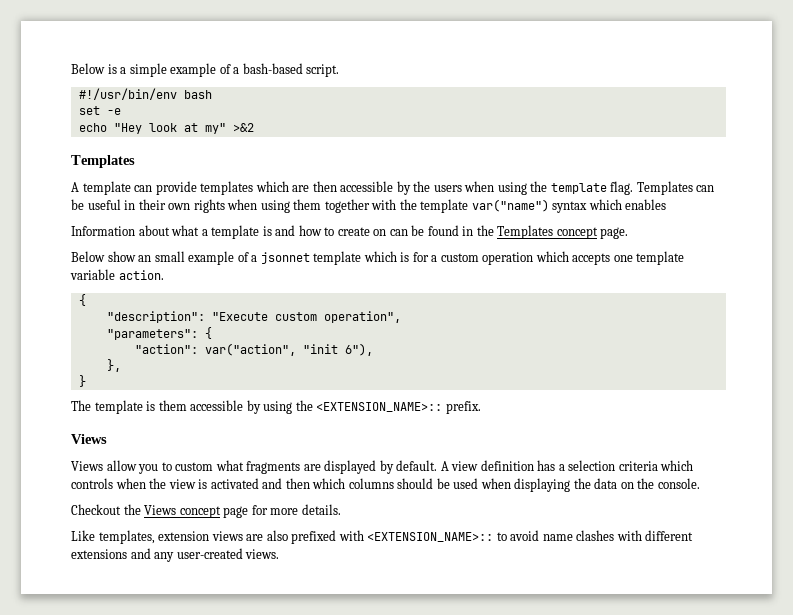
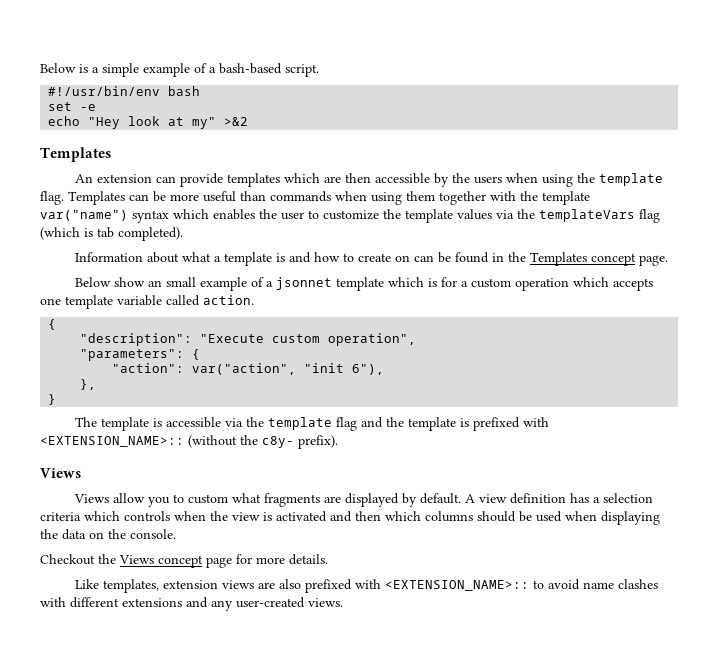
- A template can provide templates which are then accessible by the users when using the template flag.
+ An extension can provide templates which are then accessible by the users when using the template flag.
- Templates can be useful in their own rights when using them together with the template var("name") syntax which enables
+ Templates can be more useful than commands when using them together with the template var("name") syntax which enables the user to customize the template values via the templateVars flag (which is tab completed).
- Below show an small example of a jsonnet template which is for a custom operation which accepts one template variable action.
+ Below show an small example of a jsonnet template which is for a custom operation which accepts one template variable called action.
- The template is them accessible by using the <EXTENSION_NAME>:: prefix.
+ The template is accessible via the template flag and the template is prefixed with <EXTENSION_NAME>:: (without the c8y- prefix).

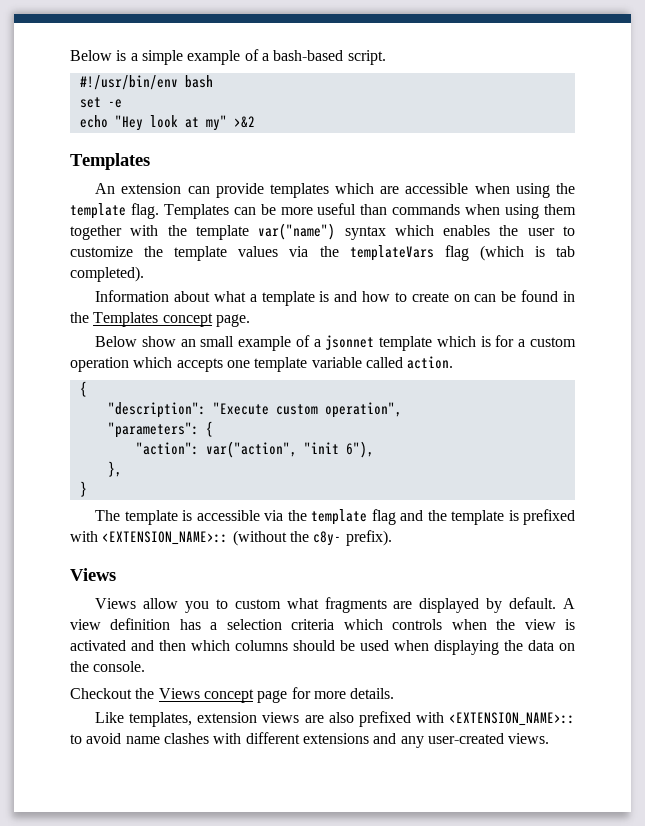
- An extension can provide templates which are then accessible by the users when using the template flag.
+ An extension can provide templates which are accessible when using the template flag.

